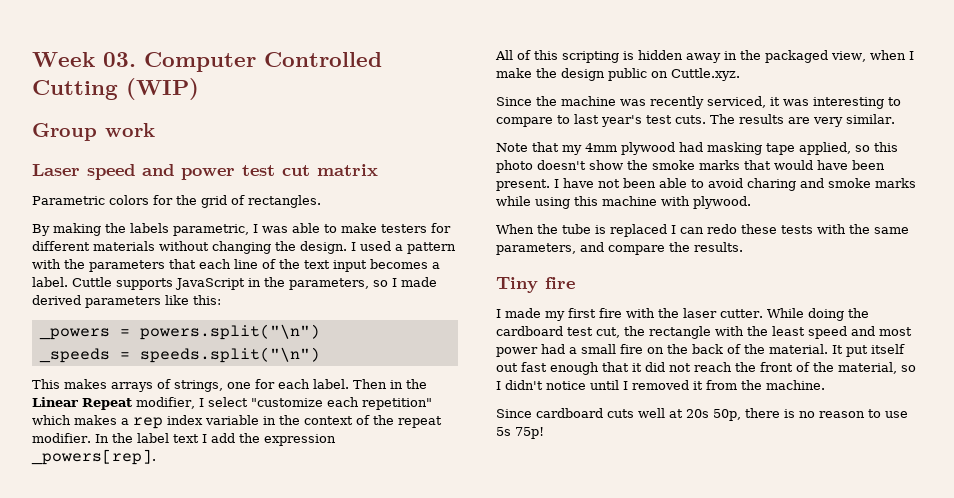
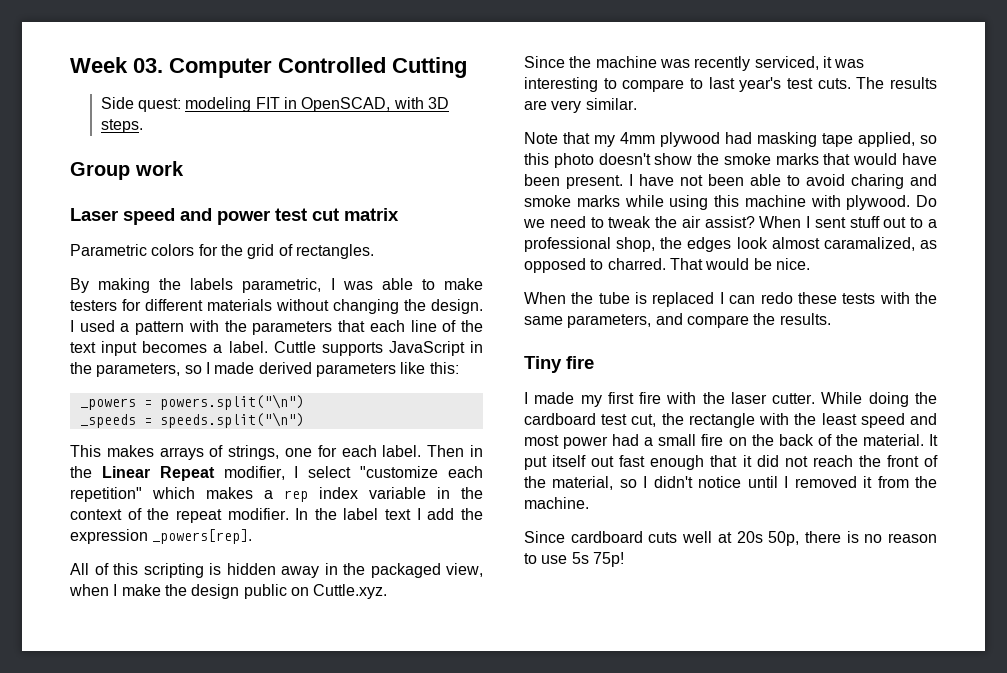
- Week 03. Computer Controlled Cutting (WIP)
+ Week 03. Computer Controlled Cutting
+ Side quest: modeling FIT in OpenSCAD, with 3D steps.
+ Do we need to tweak the air assist? When I sent stuff out to a professional shop, the edges look almost caramalized, as opposed to charred. That would be nice.

